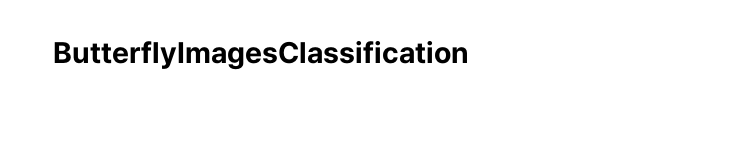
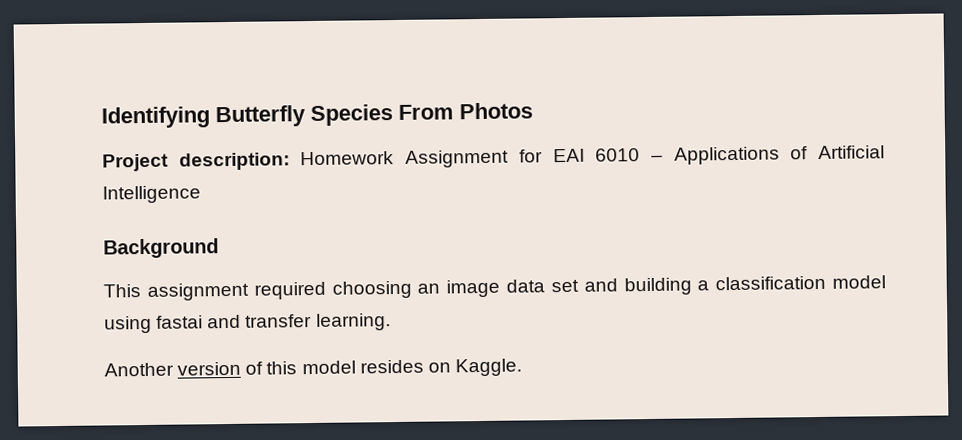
- ButterflyImagesClassification
+ Identifying Butterfly Species From Photos
+ Project description: Homework Assignment for EAI 6010 – Applications of Artificial Intelligence
+ Background
+ This assignment required choosing an image data set and building a classification model using fastai and transfer learning.
+ Another version of this model resides on Kaggle.

